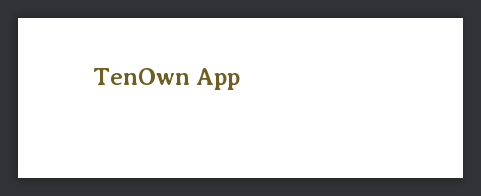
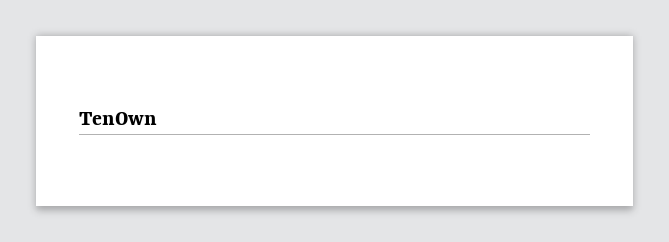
- TenOwn App
+ TenOwn

